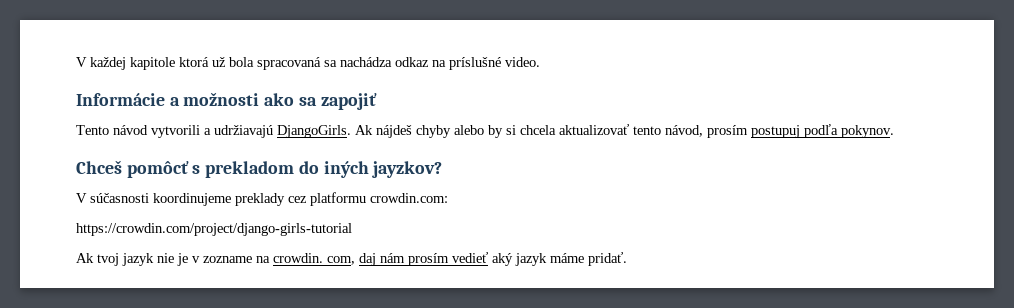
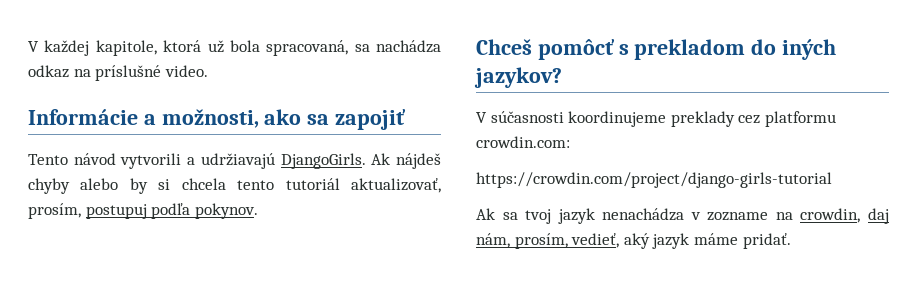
- V každej kapitole ktorá už bola spracovaná sa nachádza odkaz na príslušné video.
+ V každej kapitole, ktorá už bola spracovaná, sa nachádza odkaz na príslušné video.
- Informácie a možnosti ako sa zapojiť
+ Informácie a možnosti, ako sa zapojiť
- Ak nájdeš chyby alebo by si chcela aktualizovať tento návod, prosím postupuj podľa pokynov.
+ Ak nájdeš chyby alebo by si chcela tento tutoriál aktualizovať, prosím, postupuj podľa pokynov.
- Chceš pomôcť s prekladom do iných jayzkov?
+ Chceš pomôcť s prekladom do iných jazykov?
- Ak tvoj jazyk nie je v zozname na crowdin. com, daj nám prosím vedieť aký jazyk máme pridať.
+ Ak sa tvoj jazyk nenachádza v zozname na crowdin, daj nám, prosím, vedieť, aký jazyk máme pridať.

